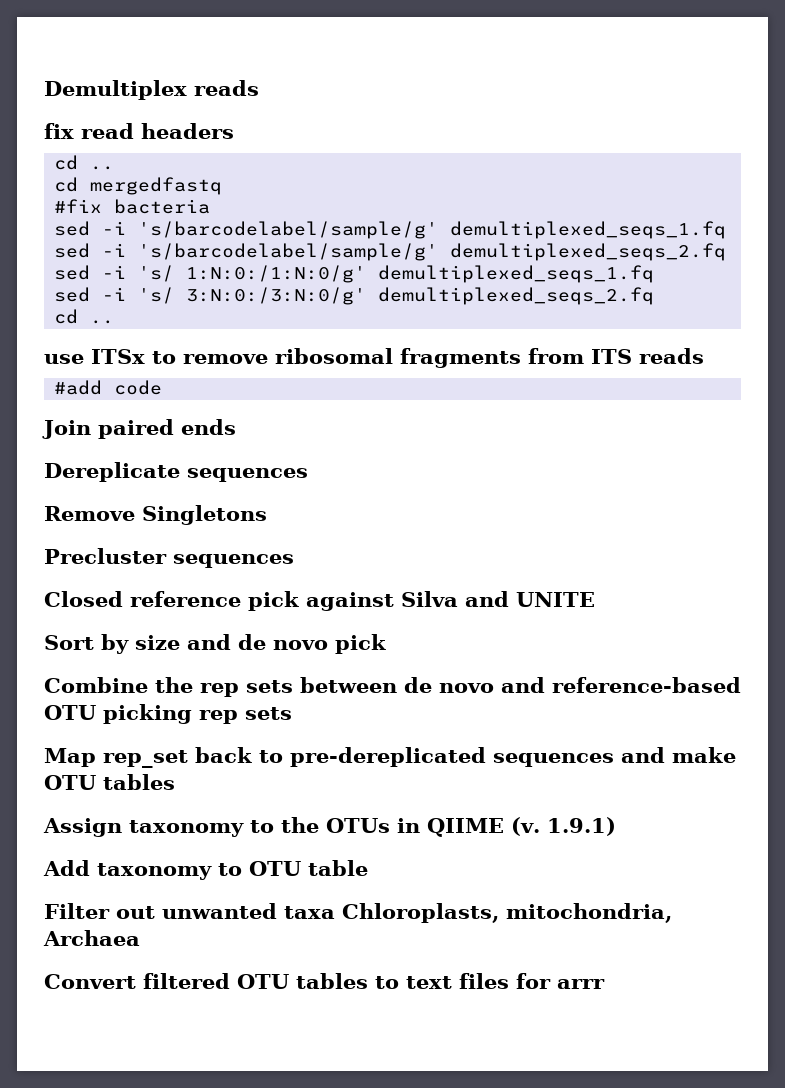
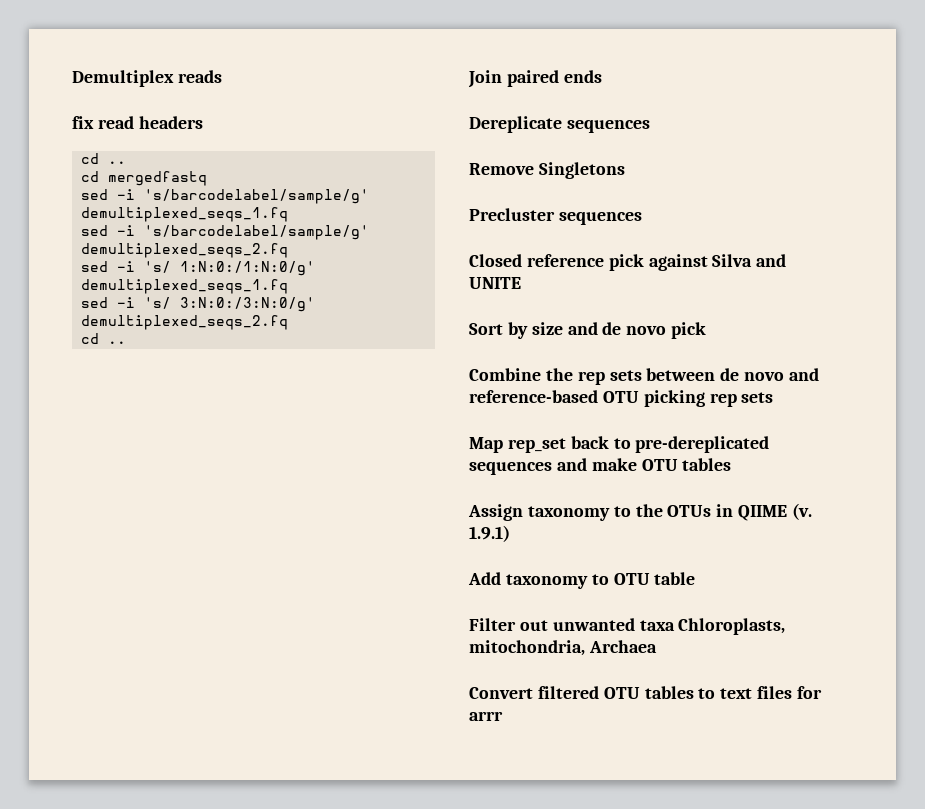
- #fix bacteria
- use ITSx to remove ribosomal fragments from ITS reads
- #add code

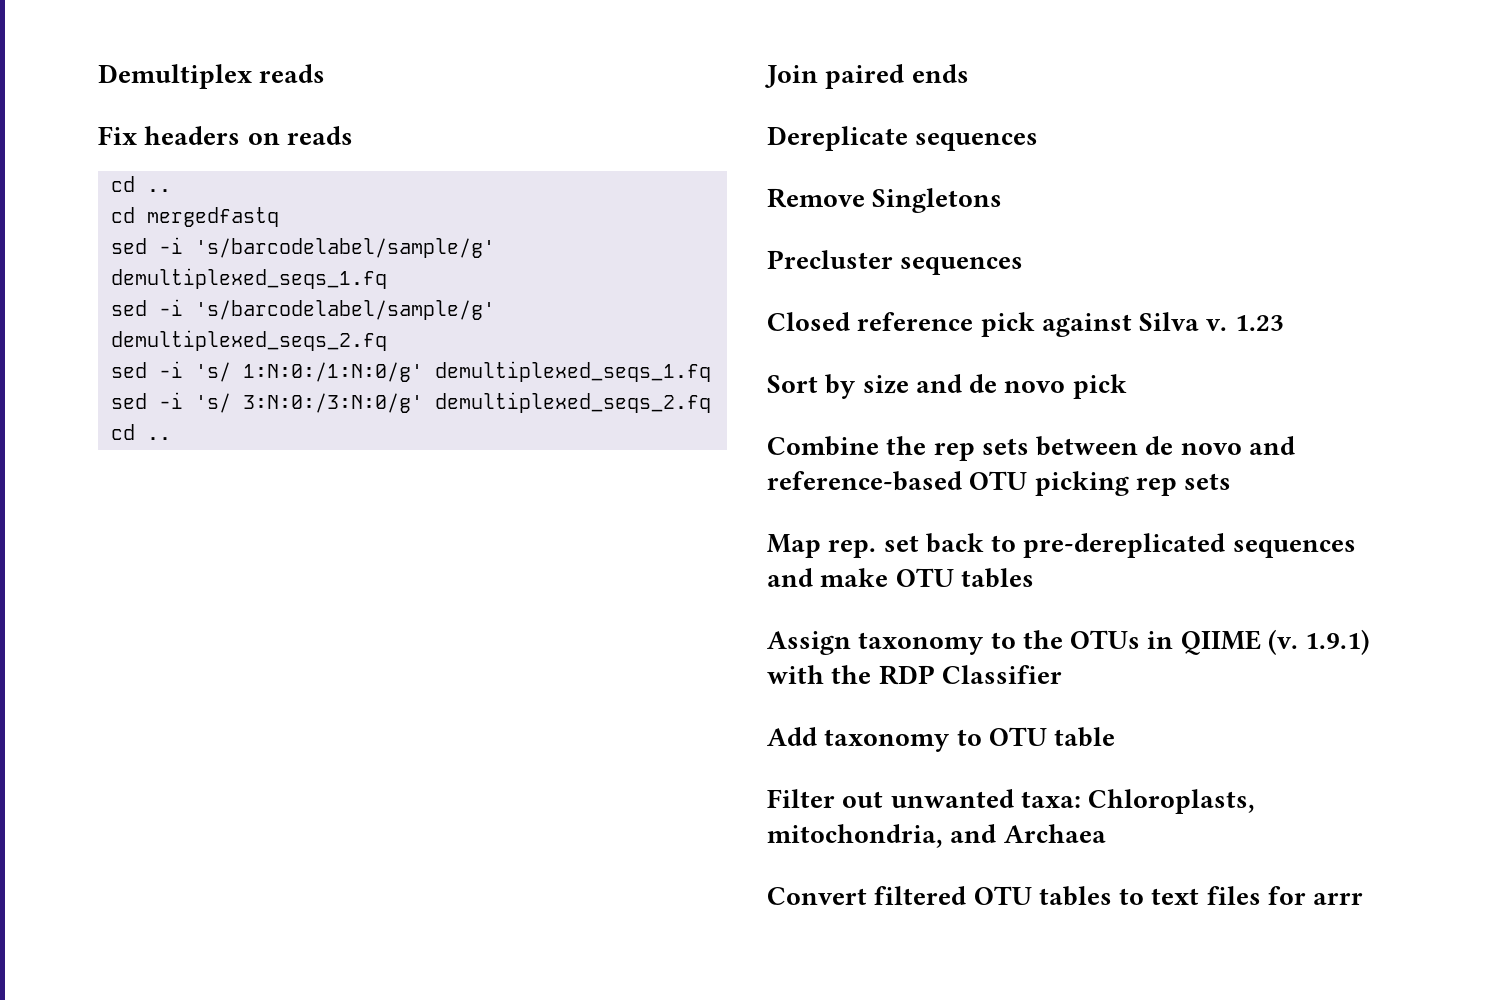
- fix read headers
+ Fix headers on reads
- Closed reference pick against Silva and UNITE
+ Closed reference pick against Silva v. 1.23
- Map rep_set back to pre-dereplicated sequences and make OTU tables
+ Map rep. set back to pre-dereplicated sequences and make OTU tables
- 1.9.1)
+ 1.9.1) with the RDP Classifier
- Filter out unwanted taxa Chloroplasts, mitochondria, Archaea
+ Filter out unwanted taxa: Chloroplasts, mitochondria, and Archaea

